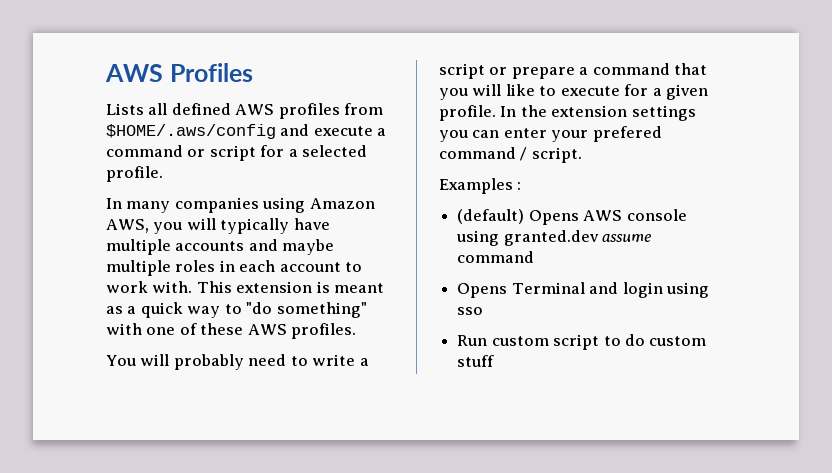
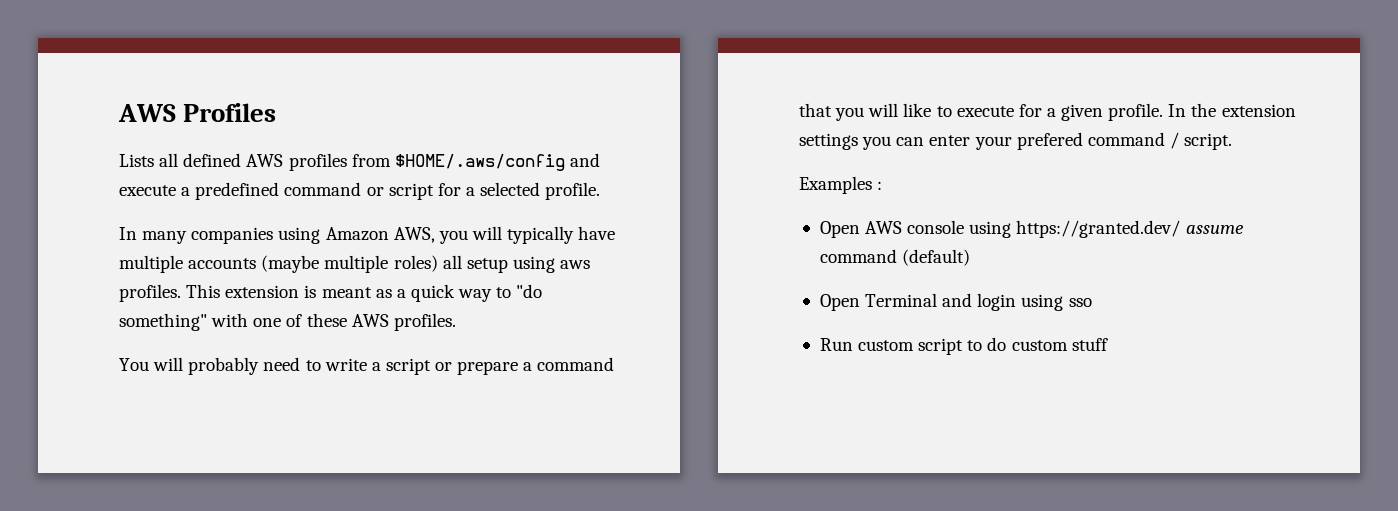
- Lists all defined AWS profiles from $HOME/.aws/config and execute a command or script for a selected profile.
+ Lists all defined AWS profiles from $HOME/.aws/config and execute a predefined command or script for a selected profile.
- In many companies using Amazon AWS, you will typically have multiple accounts and maybe multiple roles in each account to work with.
+ In many companies using Amazon AWS, you will typically have multiple accounts (maybe multiple roles) all setup using aws profiles.
- (default) Opens AWS console using granted.dev assume command
- Opens Terminal and login using sso
+ Open AWS console using https://granted.dev/ assume command (default)
+ Open Terminal and login using sso

